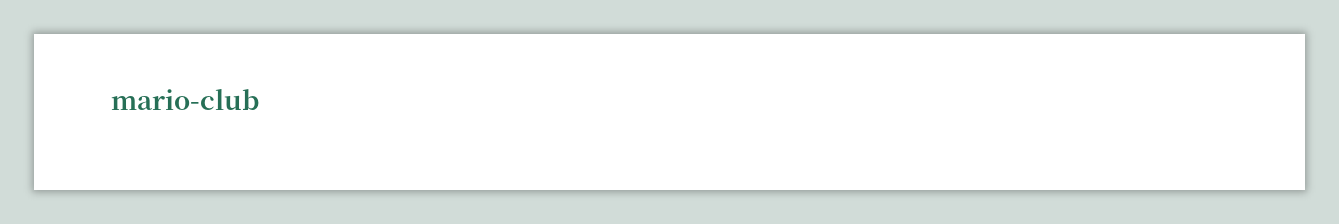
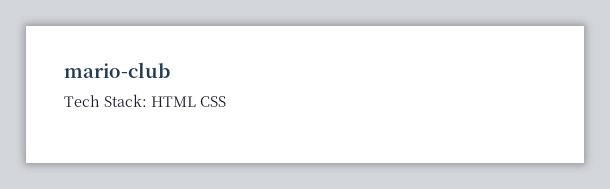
+ Tech Stack: HTML CSS

